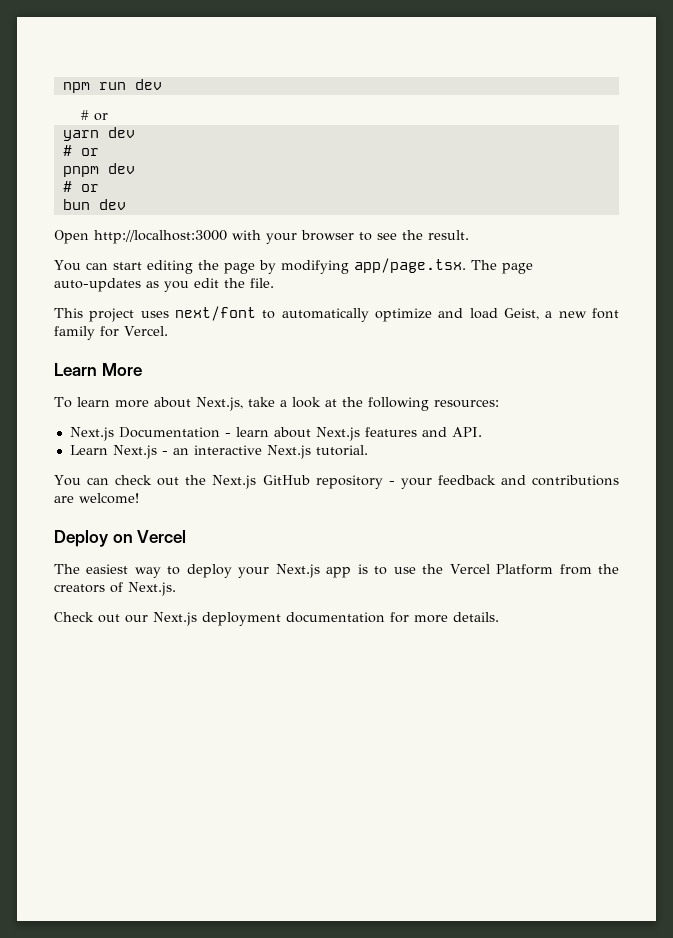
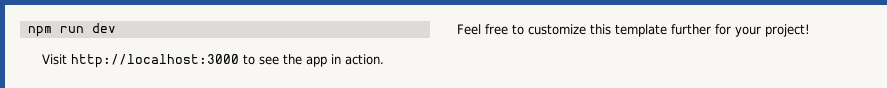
  npm run dev
- # or
- yarn dev
- # or
- pnpm dev
- # or
- bun dev
- Open http://localhost:3000 with your browser to see the result.
- You can start editing the page by modifying app/page.tsx. The page auto-updates as you edit the file.
- This project uses next/font to automatically optimize and load Geist, a new font family for Vercel.
- Learn More
- To learn more about Next.js, take a look at the following resources:
- Next.js Documentation - learn about Next.js features and API.
- Learn Next.js - an interactive Next.js tutorial.
- You can check out the Next.js GitHub repository - your feedback and contributions are welcome!
- Deploy on Vercel
- The easiest way to deploy your Next.js app is to use the Vercel Platform from the creators of Next.js.
- Check out our Next.js deployment documentation for more details.
+ Visit http://localhost:3000 to see the app in action.
+ Feel free to customize this template further for your project!

